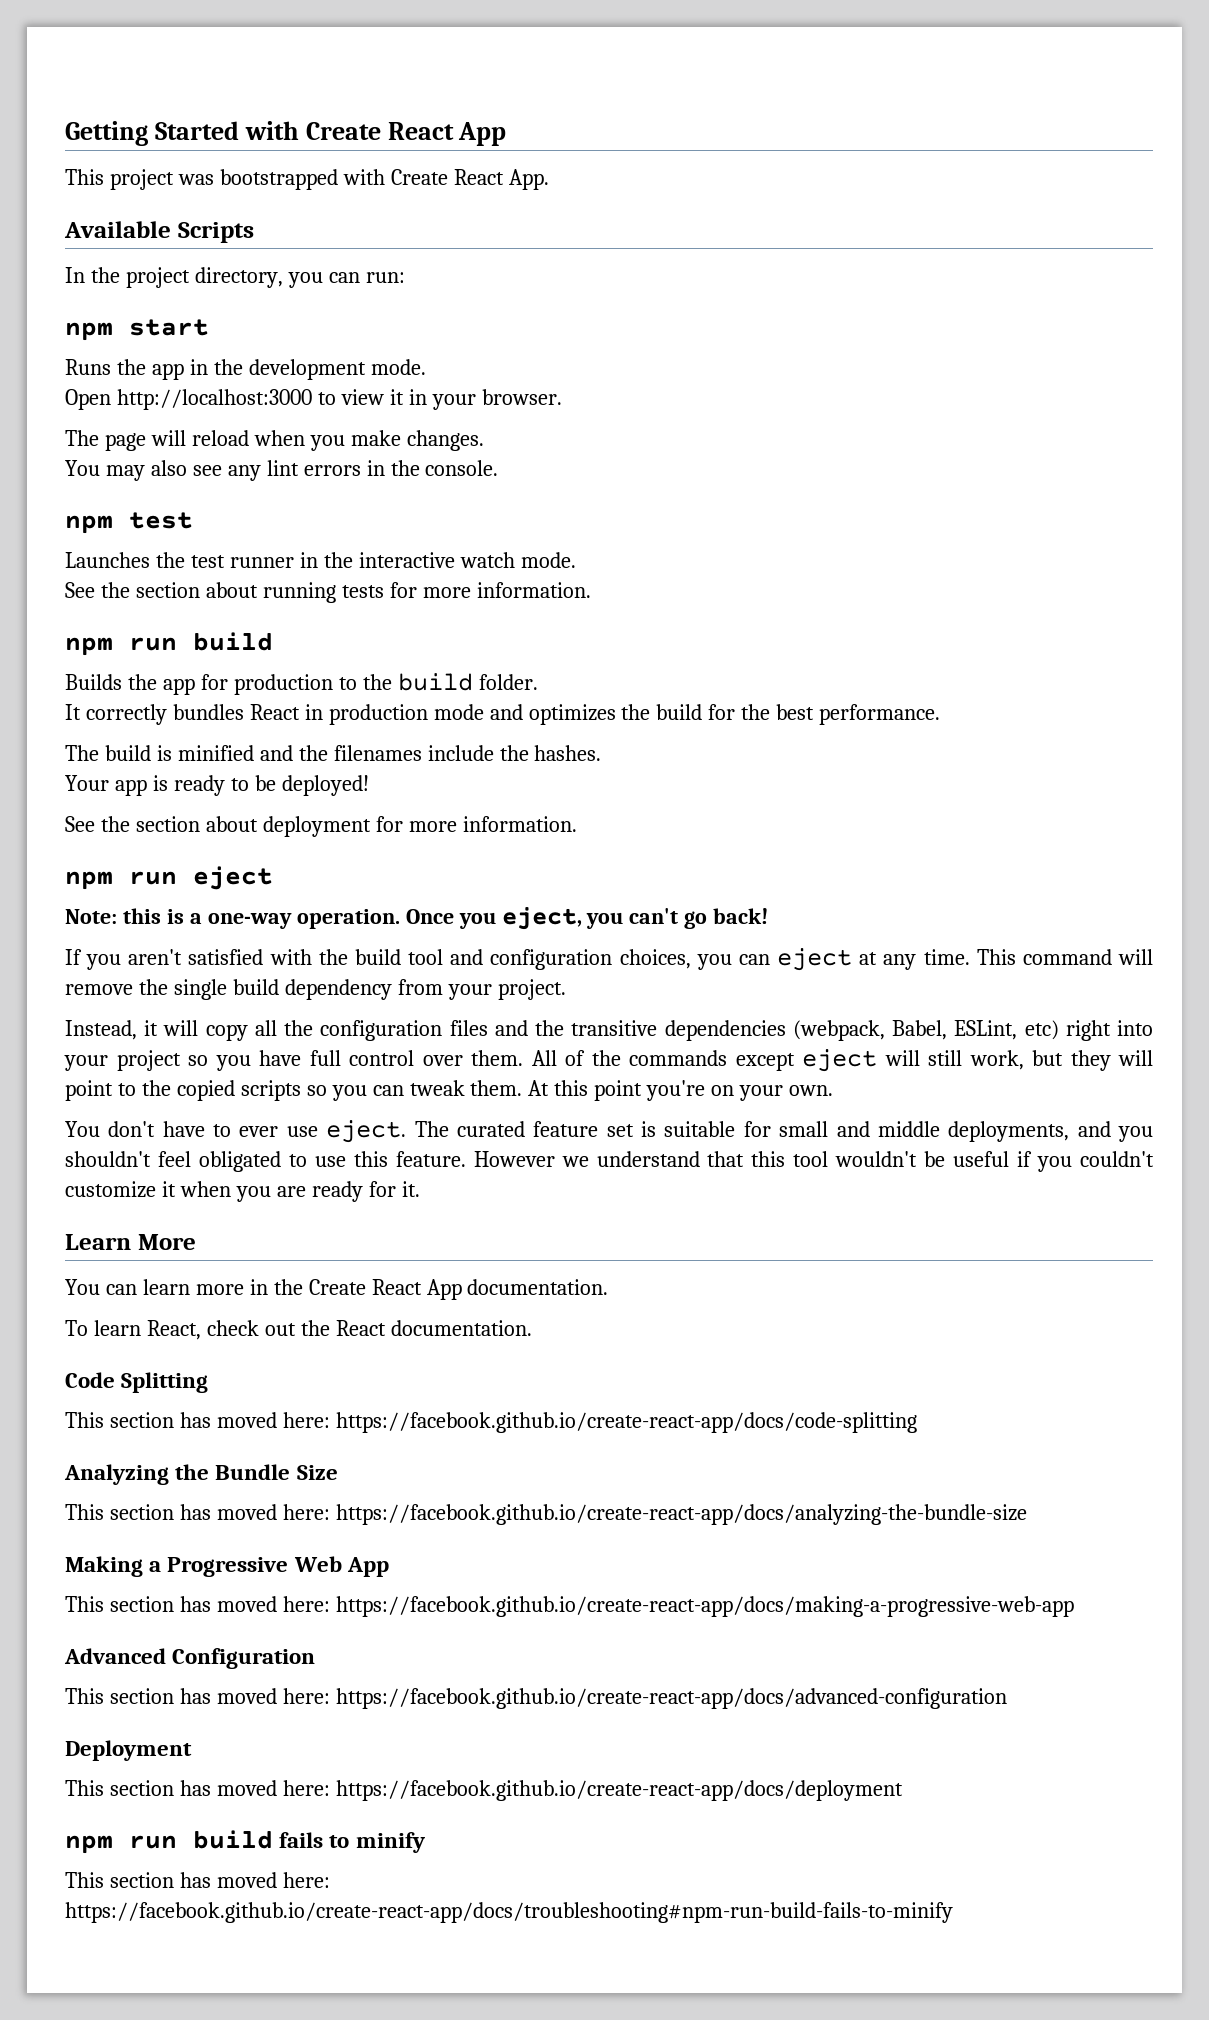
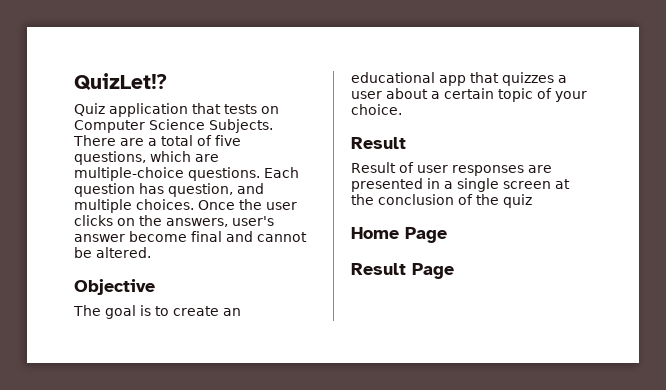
- Getting Started with Create React App
- This project was bootstrapped with Create React App.
- Available Scripts
- In the project directory, you can run:
- npm start
- Runs the app in the development mode.
- Open http://localhost:3000 to view it in your browser.
- The page will reload when you make changes.
- You may also see any lint errors in the console.
- npm test
- Launches the test runner in the interactive watch mode.
- See the section about running tests for more information.
- npm run build
- Builds the app for production to the build folder.
- It correctly bundles React in production mode and optimizes the build for the best performance.
- The build is minified and the filenames include the hashes.
- Your app is ready to be deployed!
- See the section about deployment for more information.
- npm run eject
- Note: this is a one-way operation. Once you eject, you can't go back!
- If you aren't satisfied with the build tool and configuration choices, you can eject at any time. This command will remove the single build dependency from your project.
- Instead, it will copy all the configuration files and the transitive dependencies (webpack, Babel, ESLint, etc) right into your project so you have full control over them. All of the commands except eject will still work, but they will point to the copied scripts so you can tweak them. At this point you're on your own.
- You don't have to ever use eject. The curated feature set is suitable for small and middle deployments, and you shouldn't feel obligated to use this feature. However we understand that this tool wouldn't be useful if you couldn't customize it when you are ready for it.
- Learn More
- You can learn more in the Create React App documentation.
- To learn React, check out the React documentation.
- Code Splitting
- This section has moved here: https://facebook.github.io/create-react-app/docs/code-splitting
- Analyzing the Bundle Size
- This section has moved here: https://facebook.github.io/create-react-app/docs/analyzing-the-bundle-size
- Making a Progressive Web App
- This section has moved here: https://facebook.github.io/create-react-app/docs/making-a-progressive-web-app
- Advanced Configuration
- This section has moved here: https://facebook.github.io/create-react-app/docs/advanced-configuration
- Deployment
- This section has moved here: https://facebook.github.io/create-react-app/docs/deployment
- npm run build fails to minify
- This section has moved here: https://facebook.github.io/create-react-app/docs/troubleshooting#npm-run-build-fails-to-minify
+ QuizLet⁉
+ Quiz application that tests on Computer Science Subjects. There are a total of five questions, which are multiple-choice questions. Each question has question, and multiple choices. Once the user clicks on the answers, user's answer become final and cannot be altered.
+ Objective
+ The goal is to create an educational app that quizzes a user about a certain topic of your choice.
+ Result
+ Result of user responses are presented in a single screen at the conclusion of the quiz
+ Home Page
+ Result Page

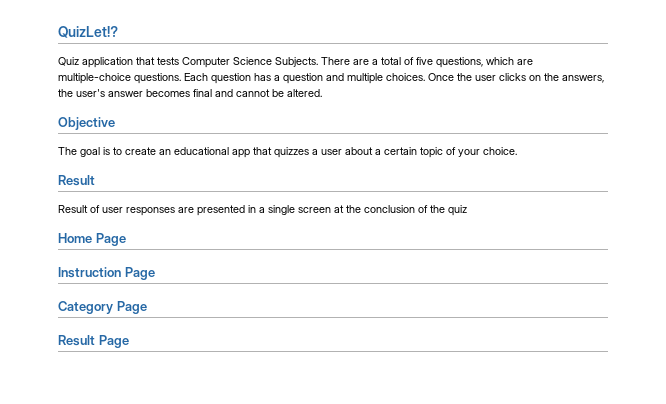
- Quiz application that tests on Computer Science Subjects.
+ Quiz application that tests Computer Science Subjects.
- Each question has question, and multiple choices.
+ Each question has a question and multiple choices.
- Once the user clicks on the answers, user's answer become final and cannot be altered.
+ Once the user clicks on the answers, the user's answer becomes final and cannot be altered.
+ Instruction Page
+ Category Page

